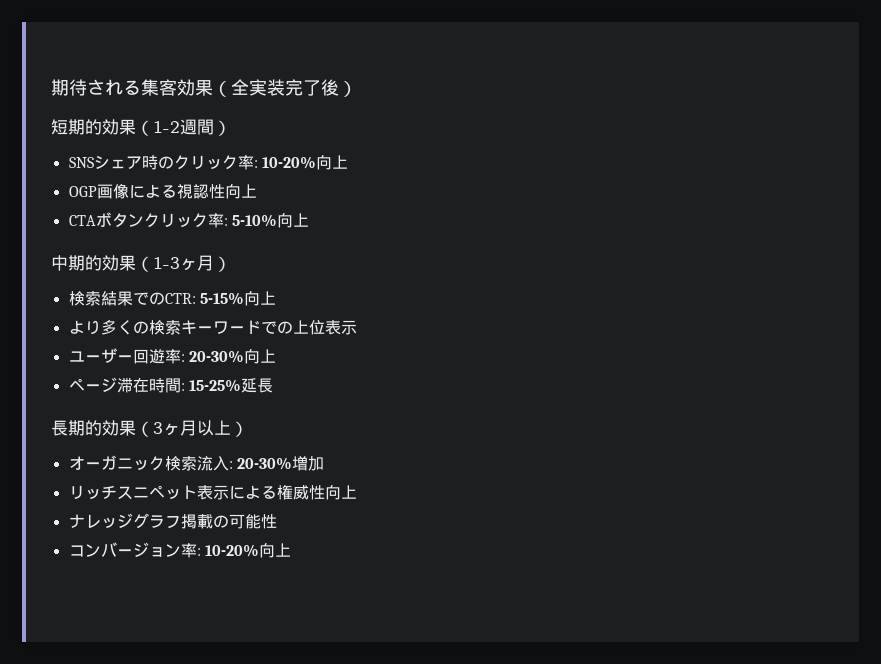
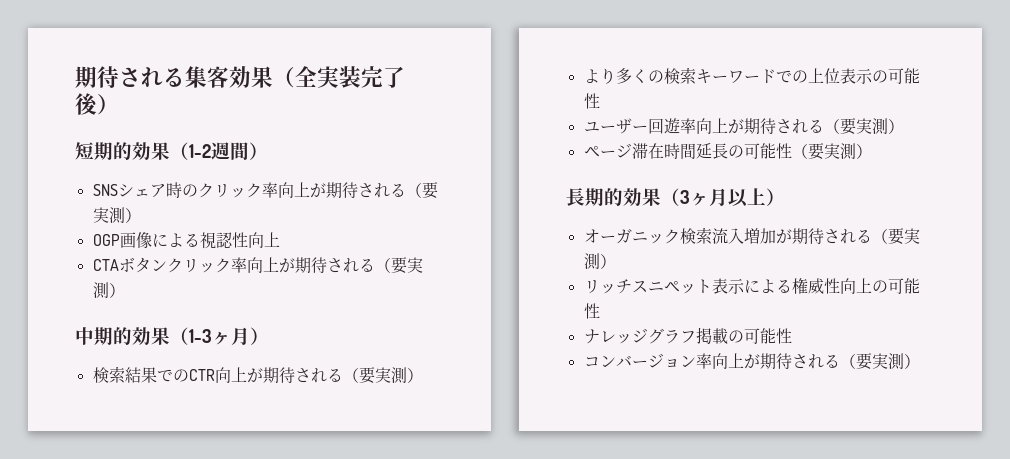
- SNSシェア時のクリック率: 10-20%向上
+ SNSシェア時のクリック率向上が期待される（要実測）
- CTAボタンクリック率: 5-10%向上
+ CTAボタンクリック率向上が期待される（要実測）
- 検索結果でのCTR: 5-15%向上
+ 検索結果でのCTR向上が期待される（要実測）
- より多くの検索キーワードでの上位表示
+ より多くの検索キーワードでの上位表示の可能性
- ユーザー回遊率: 20-30%向上
+ ユーザー回遊率向上が期待される（要実測）
- ページ滞在時間: 15-25%延長
+ ページ滞在時間延長の可能性（要実測）
- オーガニック検索流入: 20-30%増加
+ オーガニック検索流入増加が期待される（要実測）
- リッチスニペット表示による権威性向上
+ リッチスニペット表示による権威性向上の可能性
- コンバージョン率: 10-20%向上
+ コンバージョン率向上が期待される（要実測）

